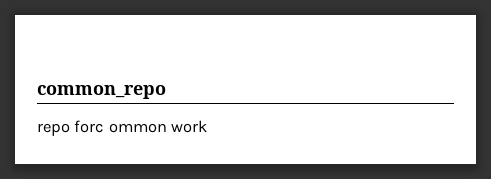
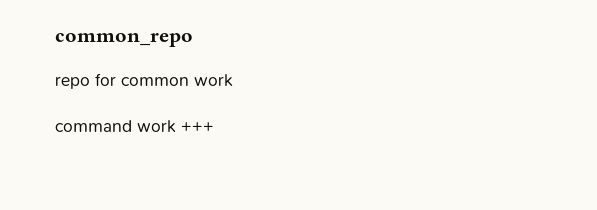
- repo forc ommon work
+ repo for common work
+ command work +++

